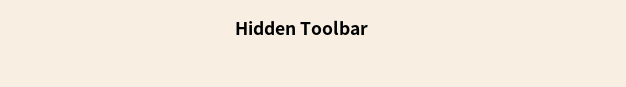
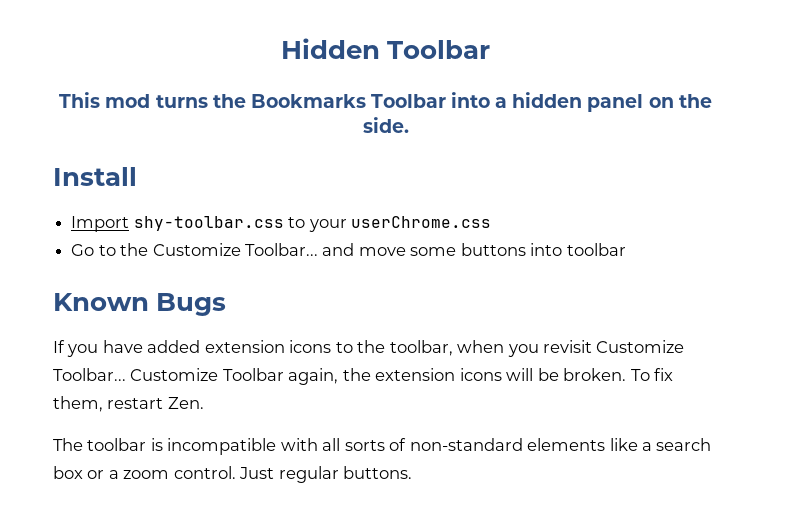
+ This mod turns the Bookmarks Toolbar into a hidden panel on the side.
+ Install
+ Import shy-toolbar.css to your userChrome.css
+ Go to the Customize Toolbar... and move some buttons into toolbar
+ Known Bugs
+ If you have added extension icons to the toolbar, when you revisit Customize Toolbar... Customize Toolbar again, the extension icons will be broken. To fix them, restart Zen.
+ The toolbar is incompatible with all sorts of non-standard elements like a search box or a zoom control. Just regular buttons.

